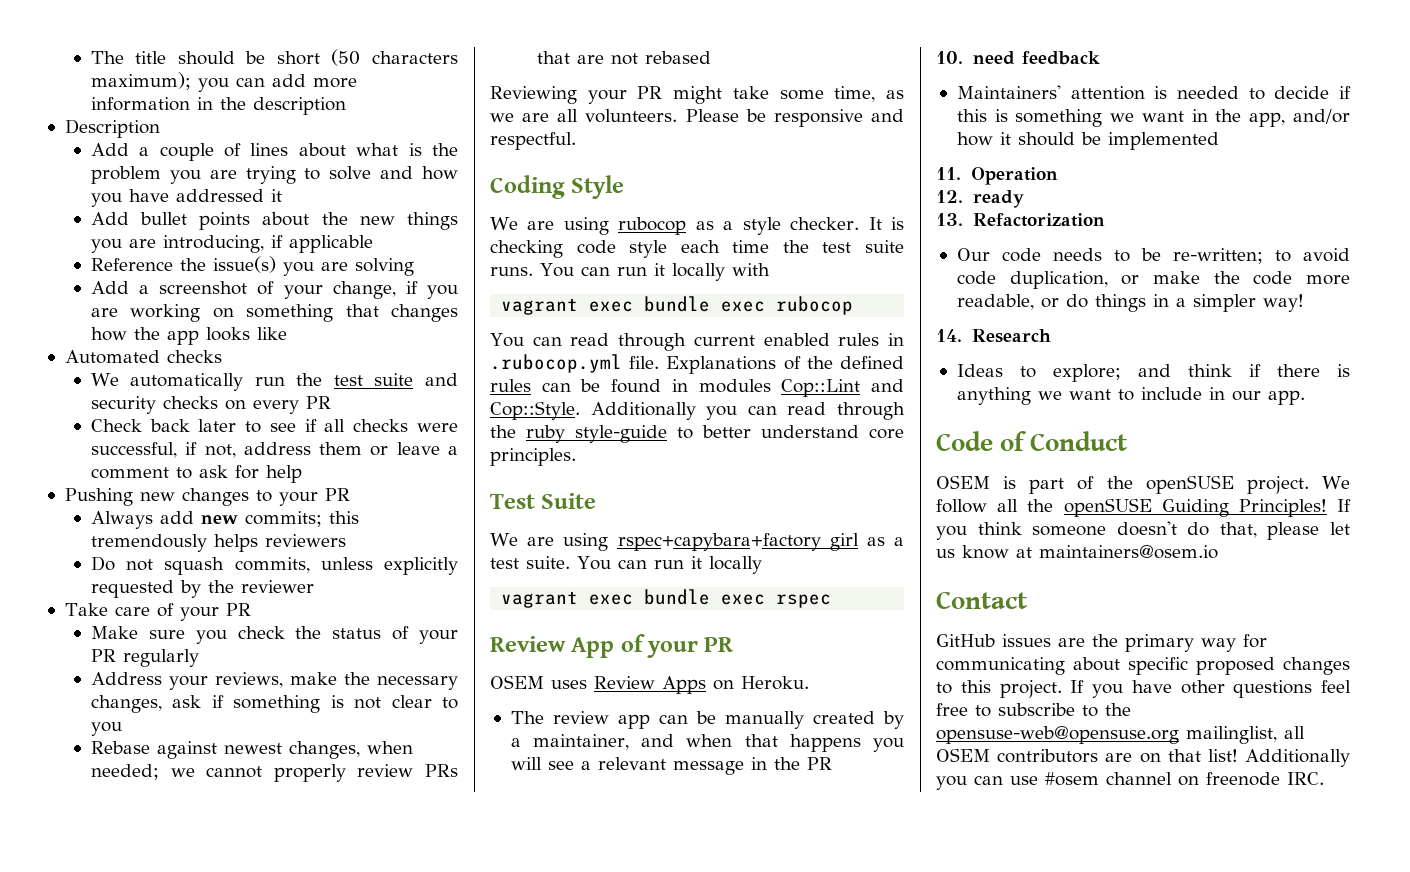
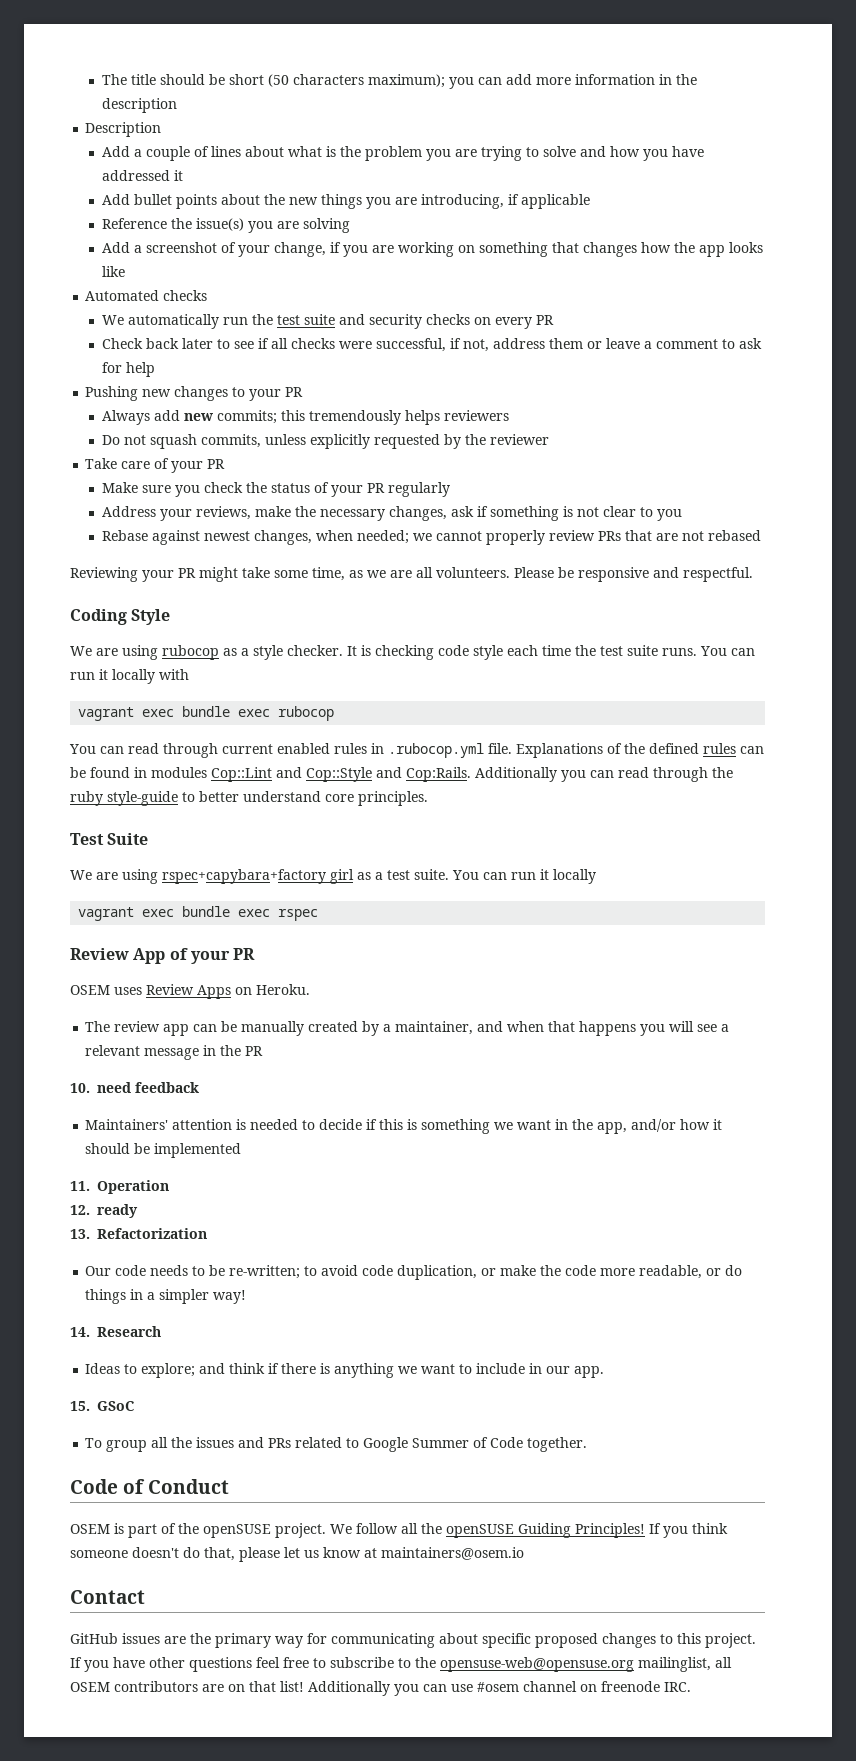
- Explanations of the defined rules can be found in modules Cop::Lint and Cop::Style.
+ Explanations of the defined rules can be found in modules Cop::Lint and Cop::Style and Cop:Rails.
+ 15. GSoC
+ To group all the issues and PRs related to Google Summer of Code together.

